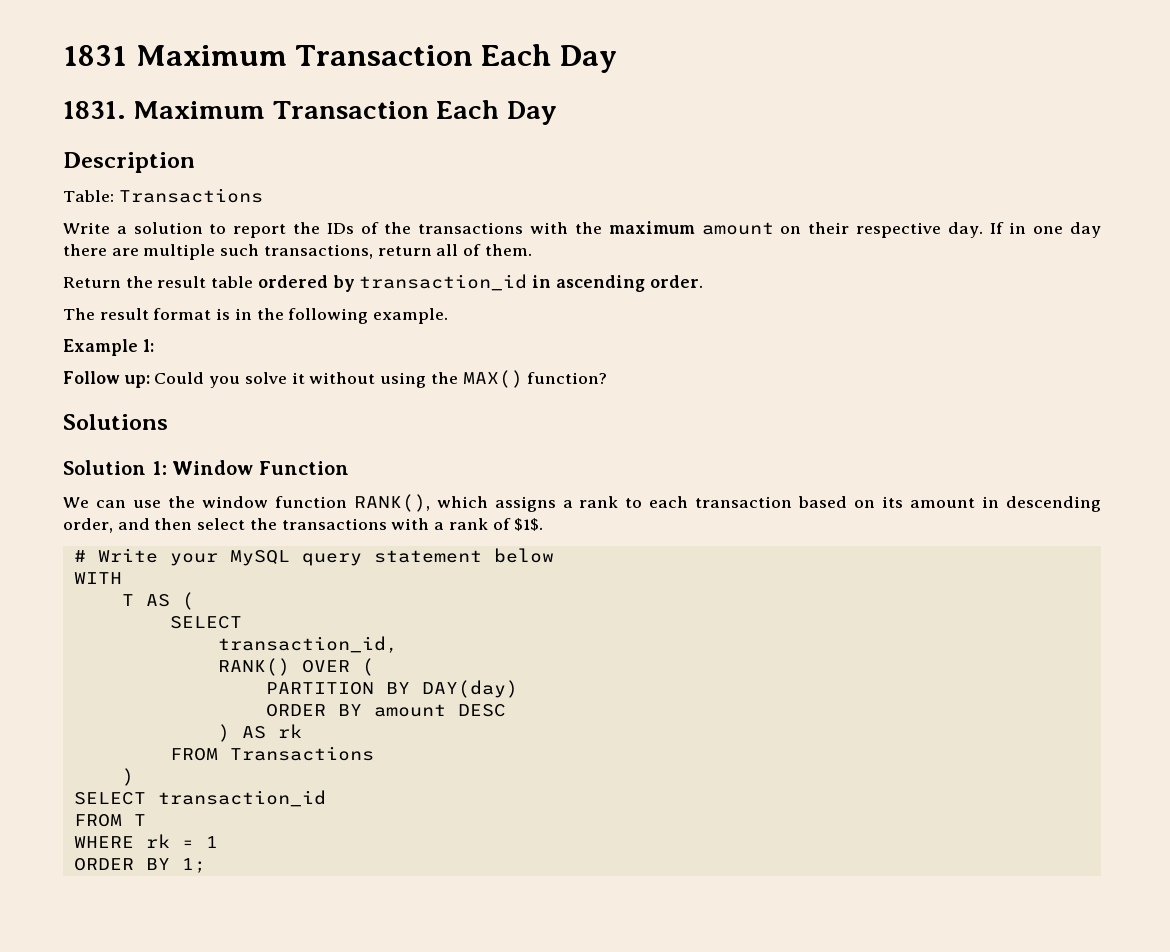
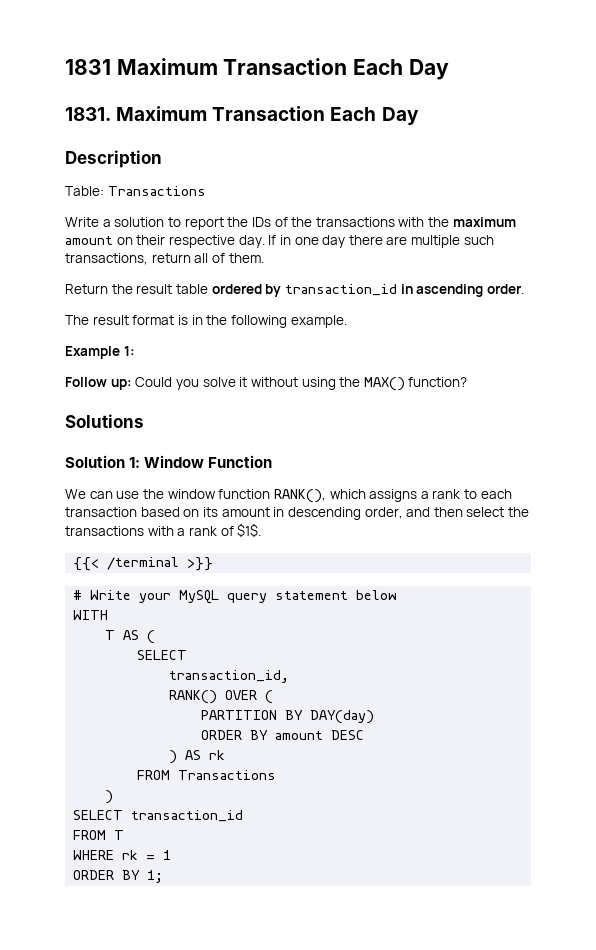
+ {{< /terminal >}}

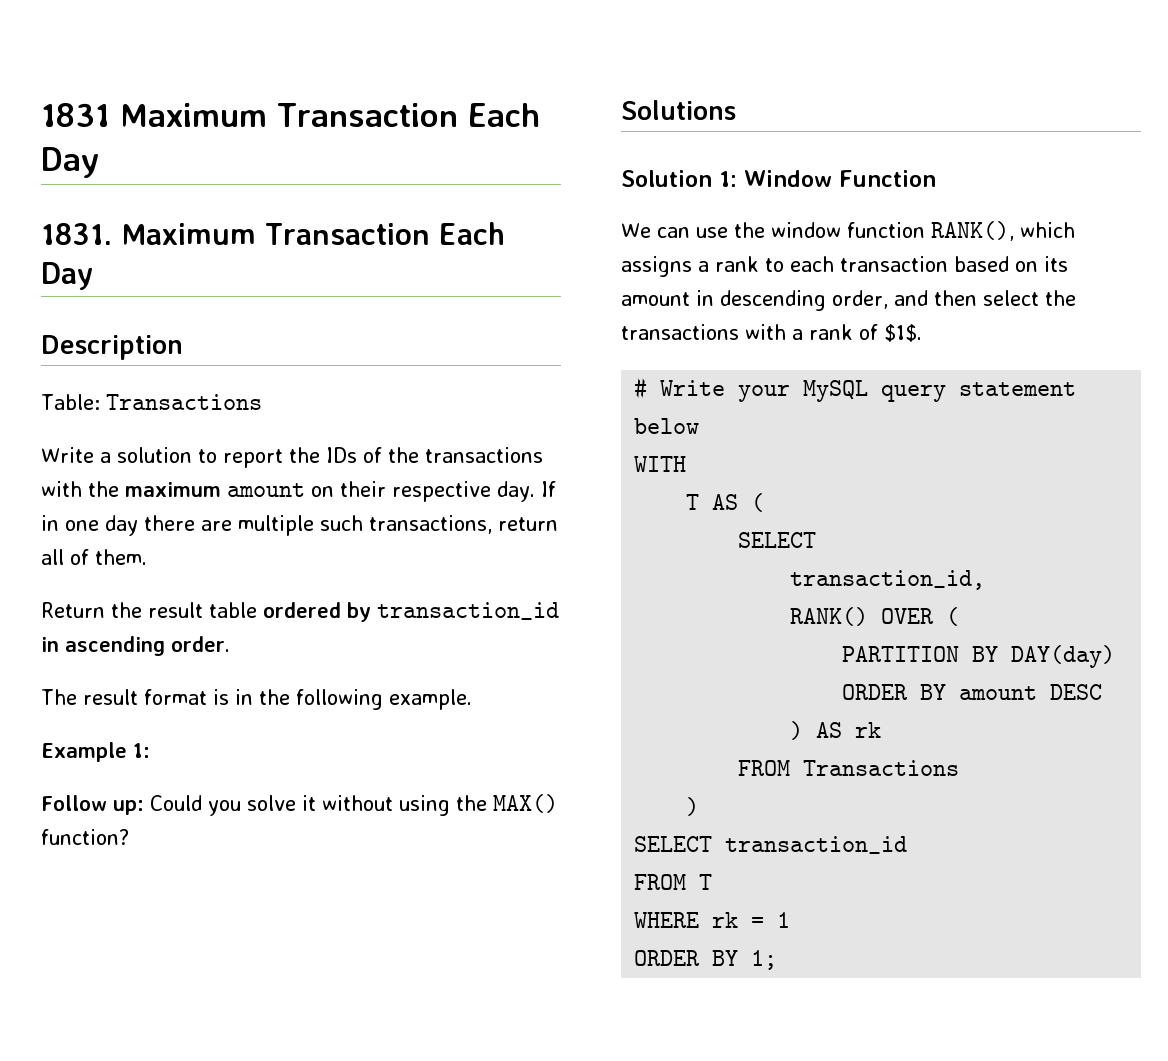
- {{< /terminal >}}

